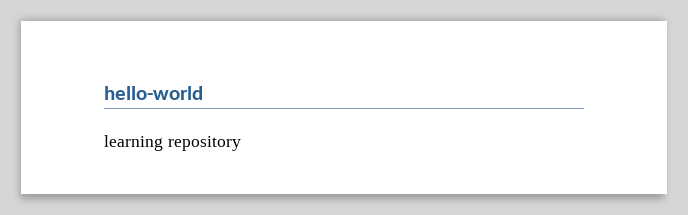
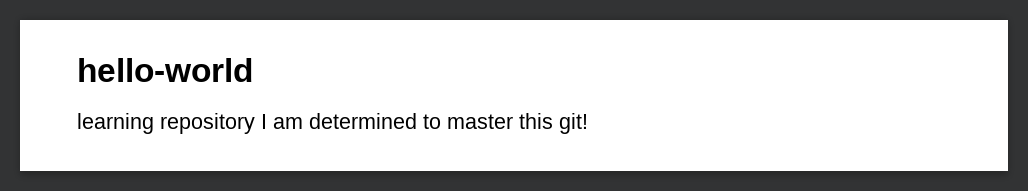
- learning repository
+ learning repository I am determined to master this git!

